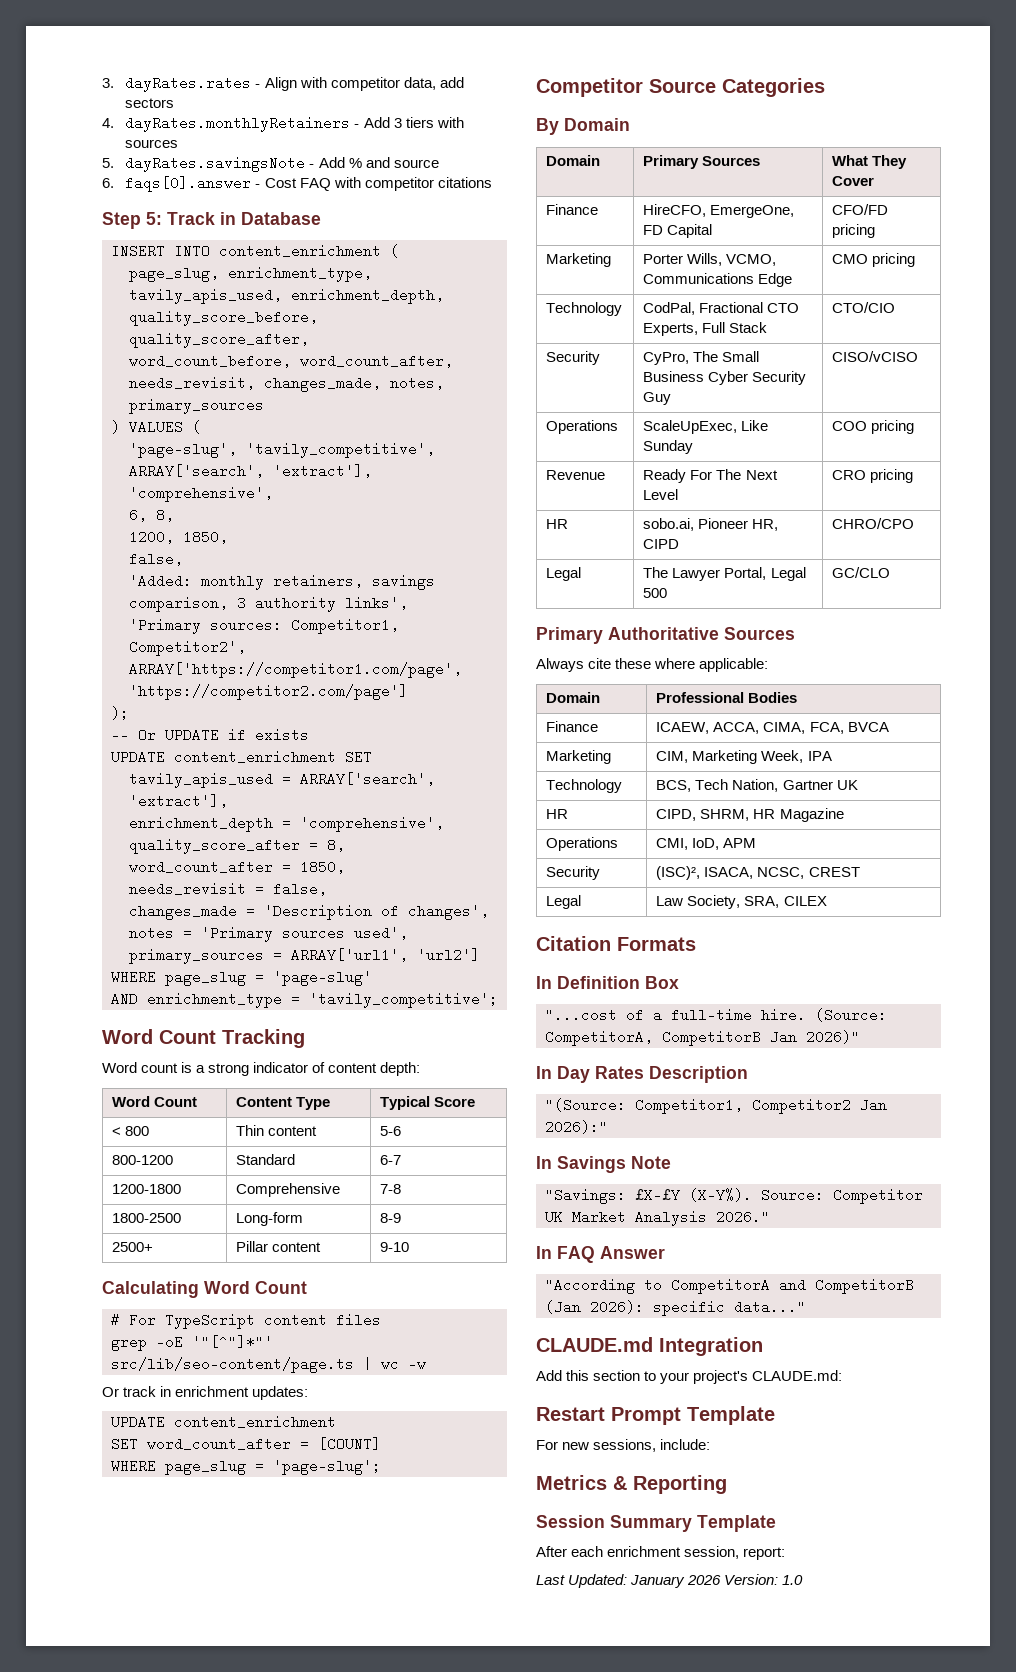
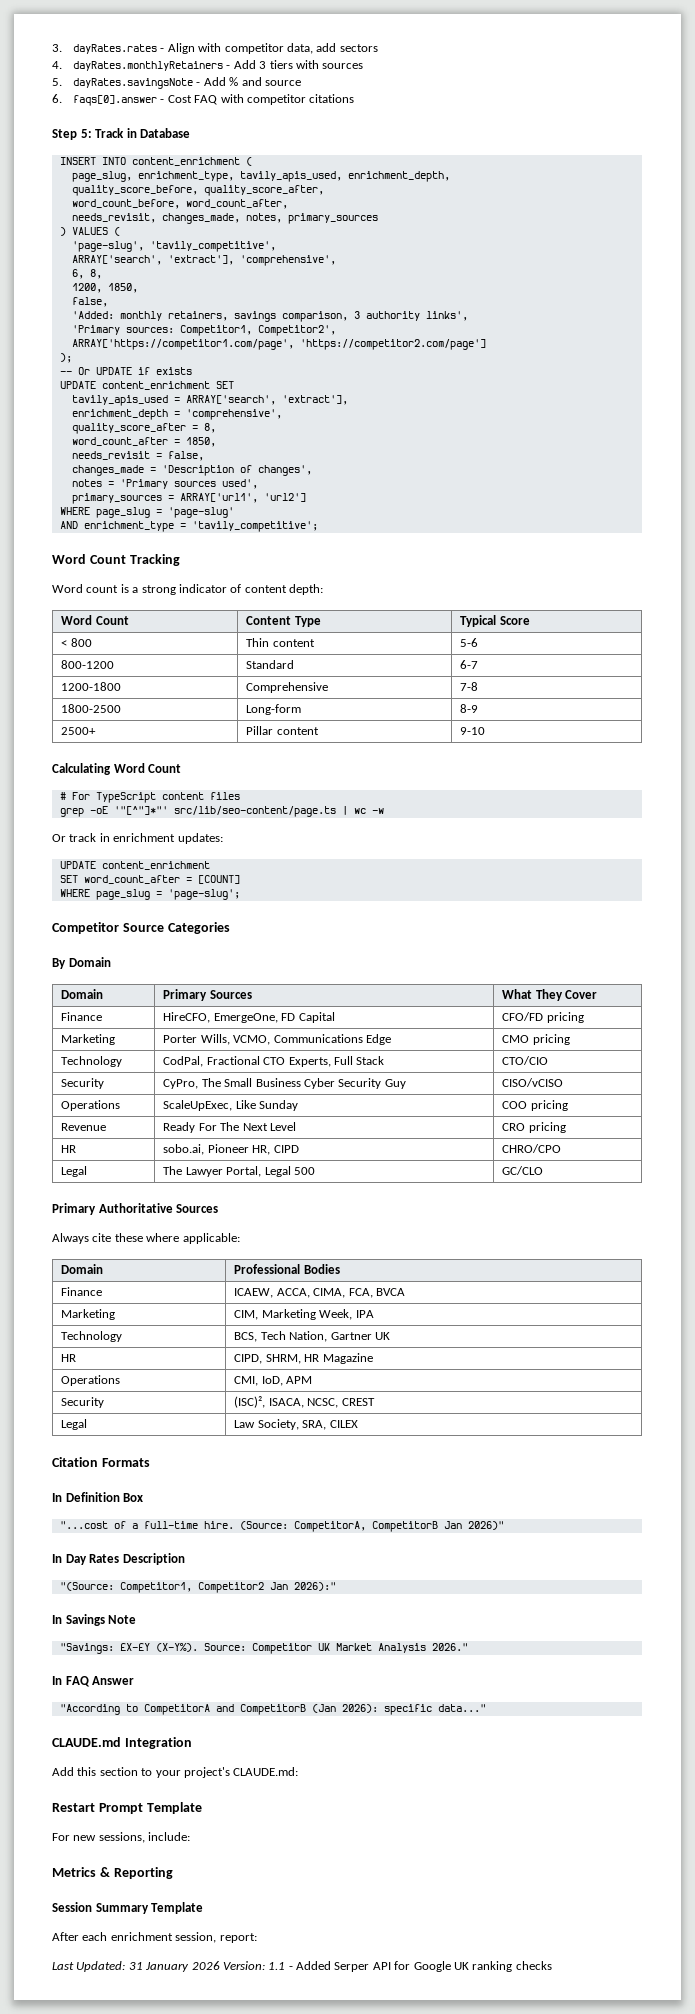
- Last Updated: January 2026 Version: 1.0
+ Last Updated: 31 January 2026 Version: 1.1 - Added Serper API for Google UK ranking checks

